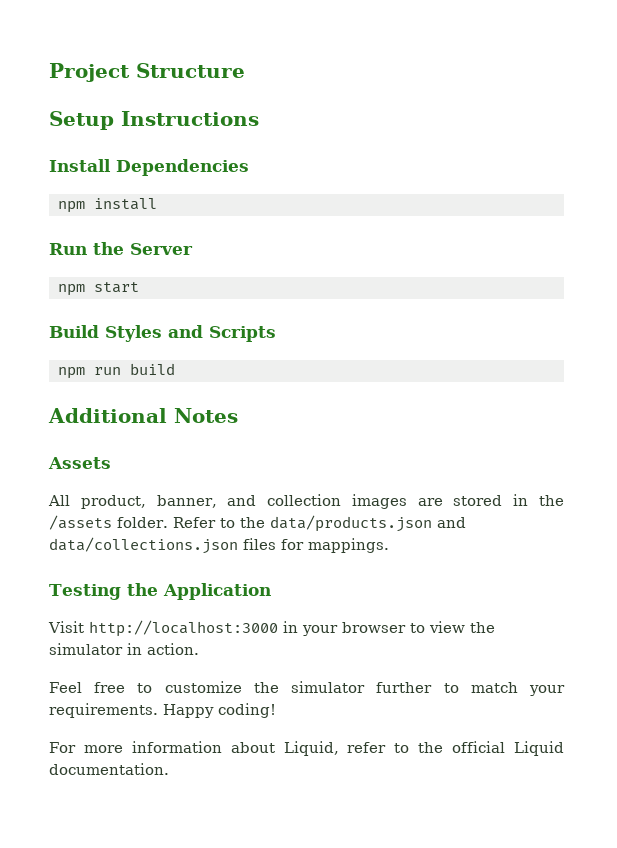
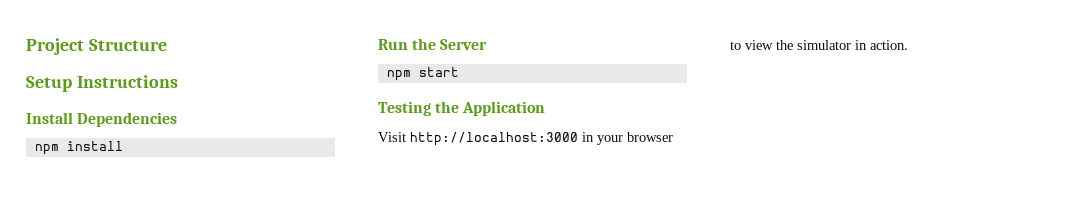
- Build Styles and Scripts
- npm run build
- Additional Notes
- Assets
- All product, banner, and collection images are stored in the /assets folder. Refer to the data/products.json and data/collections.json files for mappings.
- Feel free to customize the simulator further to match your requirements. Happy coding!
- For more information about Liquid, refer to the official Liquid documentation.

